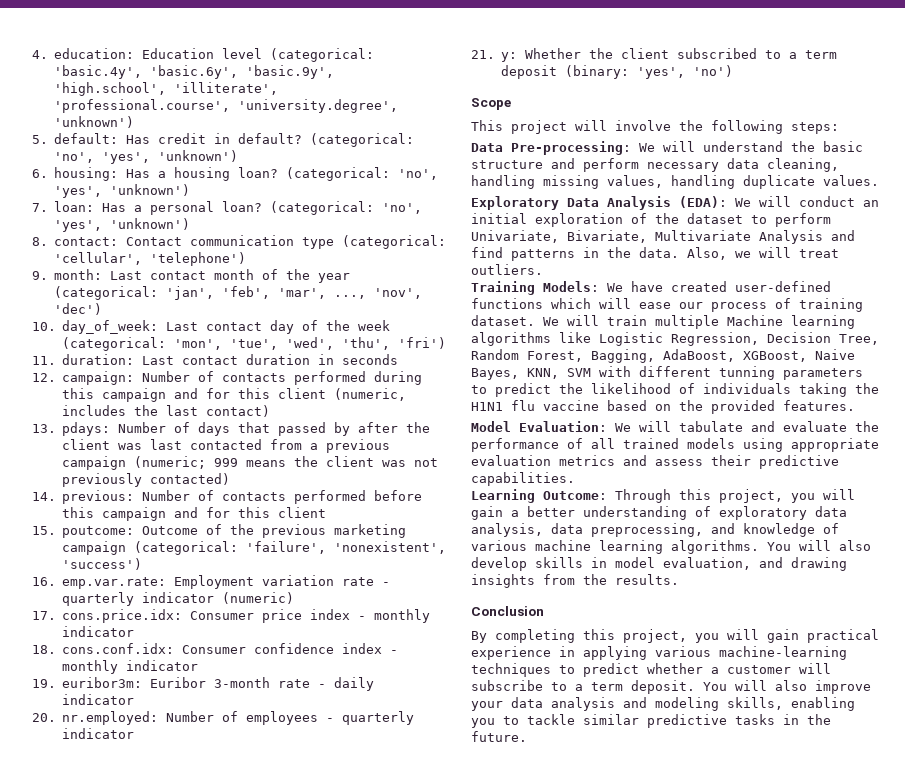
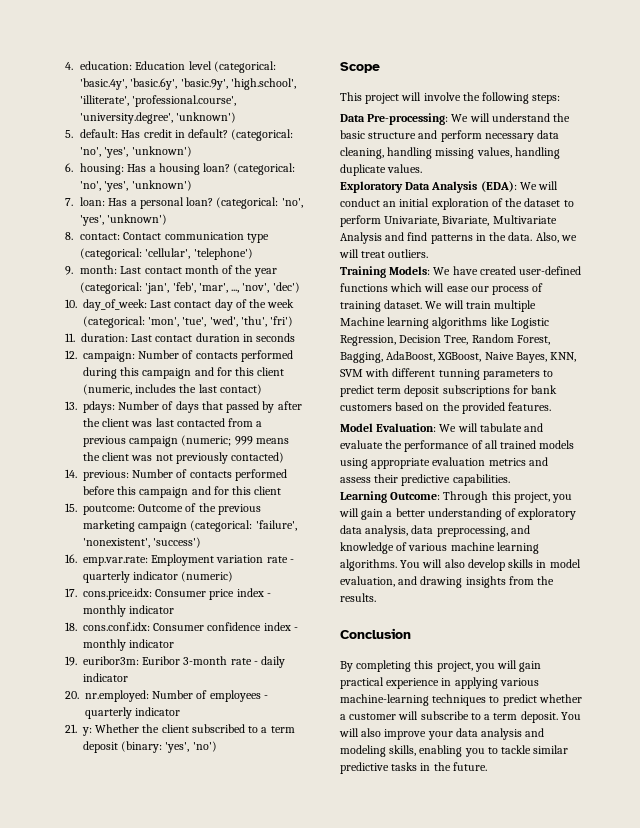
- We will train multiple Machine learning algorithms like Logistic Regression, Decision Tree, Random Forest, Bagging, AdaBoost, XGBoost, Naive Bayes, KNN, SVM with different tunning parameters to predict the likelihood of individuals taking the H1N1 flu vaccine based on the provided features.
+ We will train multiple Machine learning algorithms like Logistic Regression, Decision Tree, Random Forest, Bagging, AdaBoost, XGBoost, Naive Bayes, KNN, SVM with different tunning parameters to predict term deposit subscriptions for bank customers based on the provided features.

